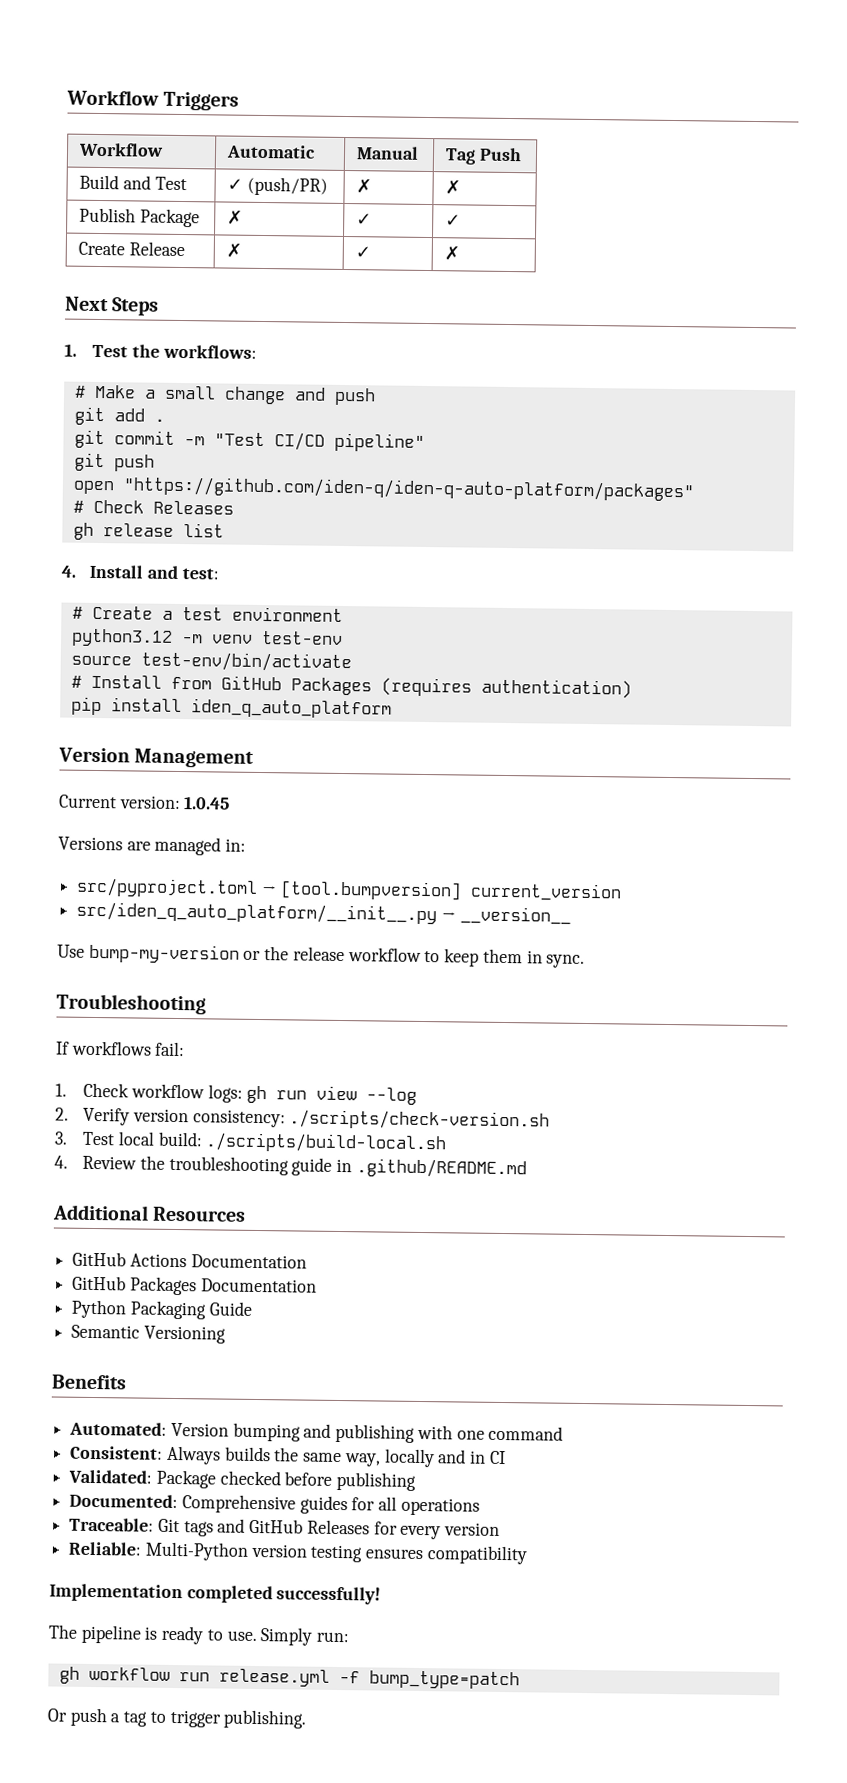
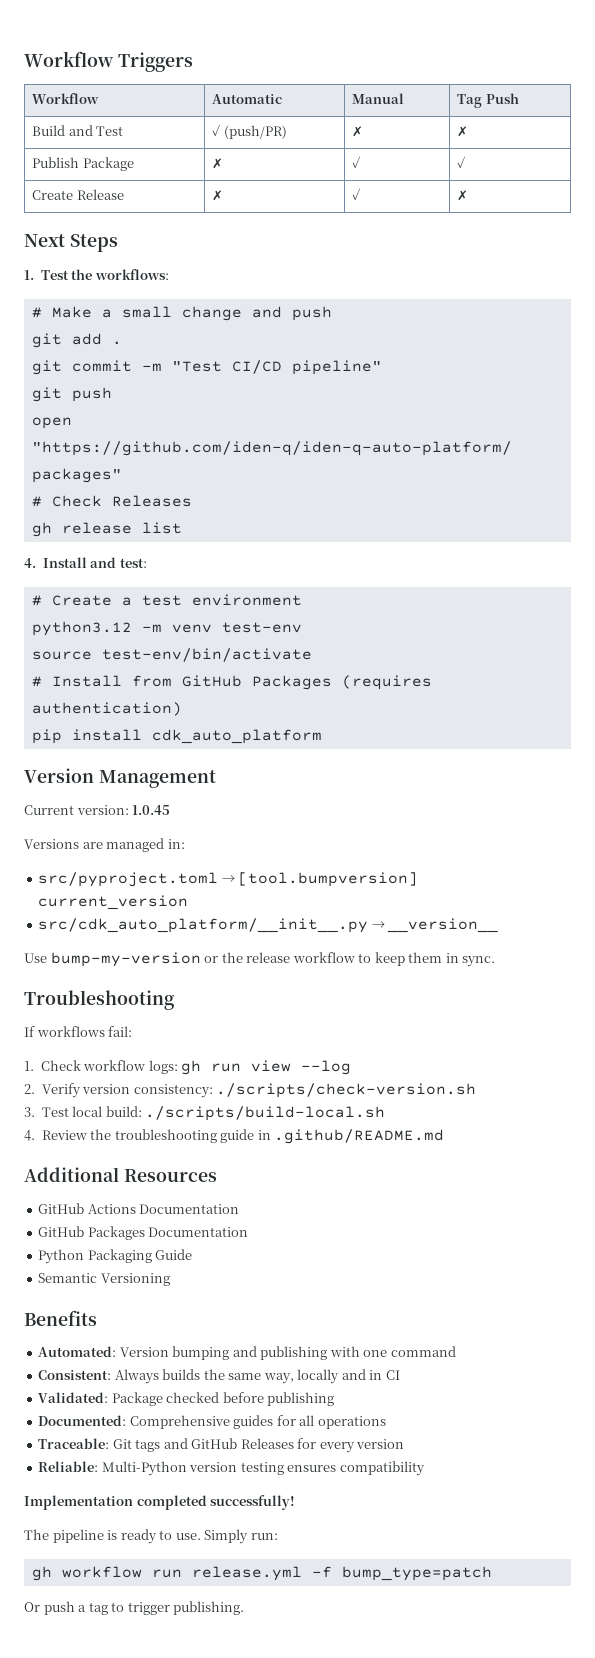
- pip install iden_q_auto_platform
+ pip install cdk_auto_platform
- src/iden_q_auto_platform/__init__.py → __version__
+ src/cdk_auto_platform/__init__.py → __version__

